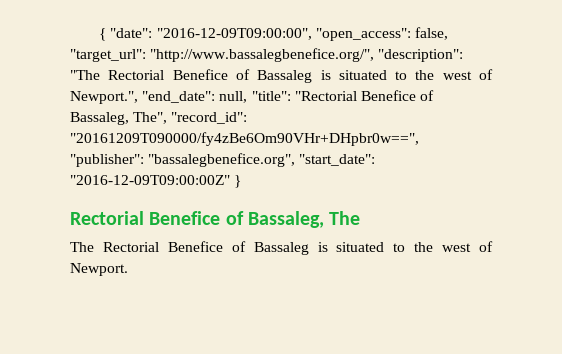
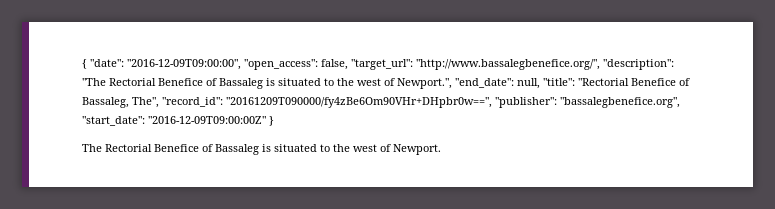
- Rectorial Benefice of Bassaleg, The

